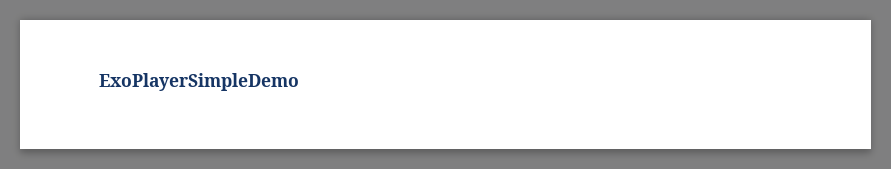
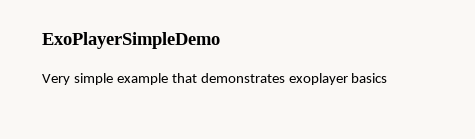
+ Very simple example that demonstrates exoplayer basics

